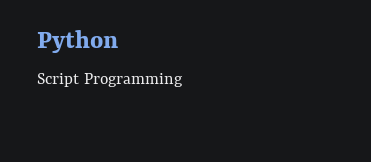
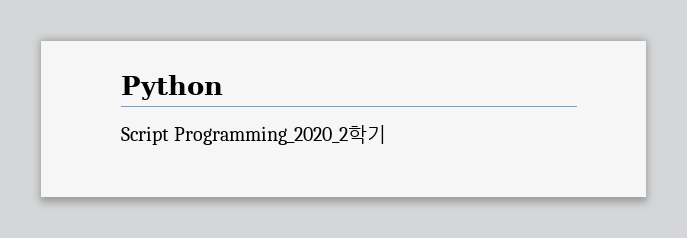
- Script Programming
+ Script Programming_2020_2학기

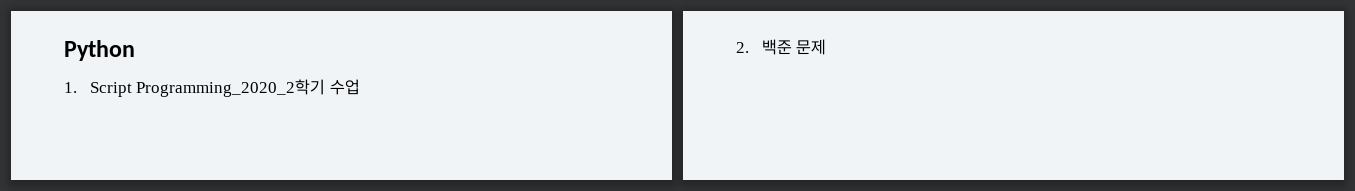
- Script Programming_2020_2학기
+ 1. Script Programming_2020_2학기 수업
+ 2. 백준 문제

